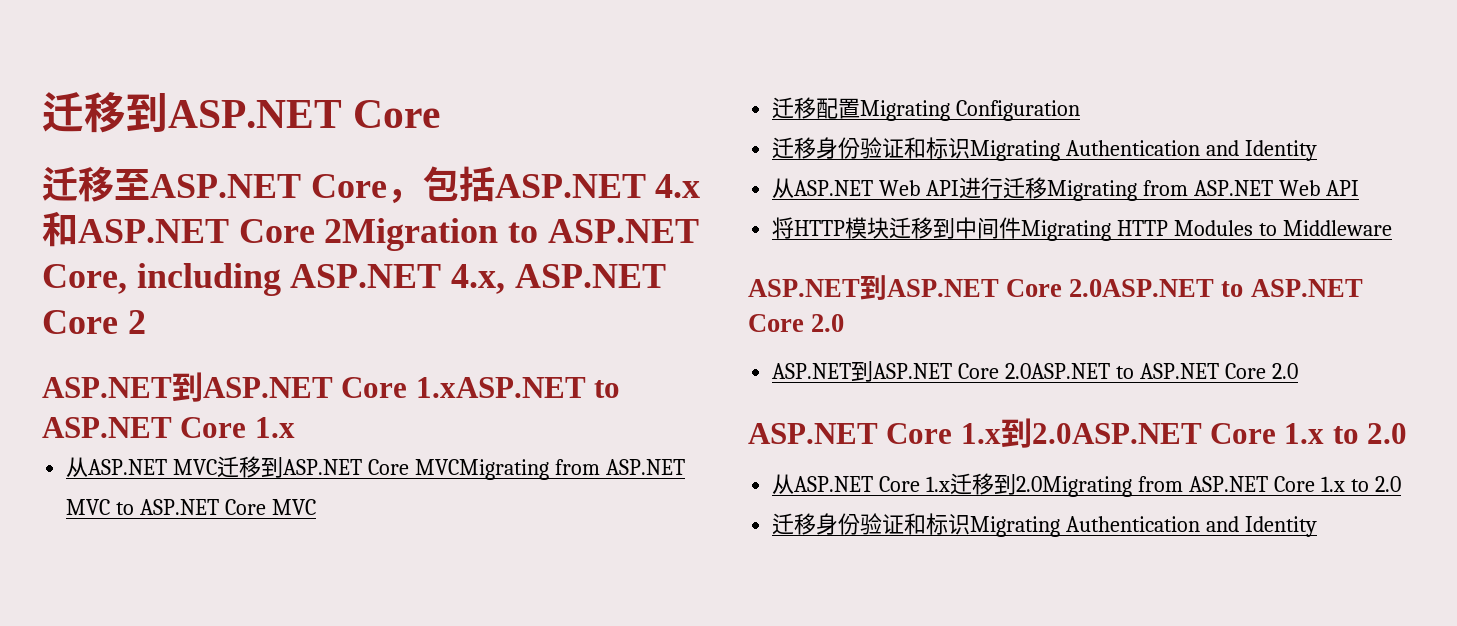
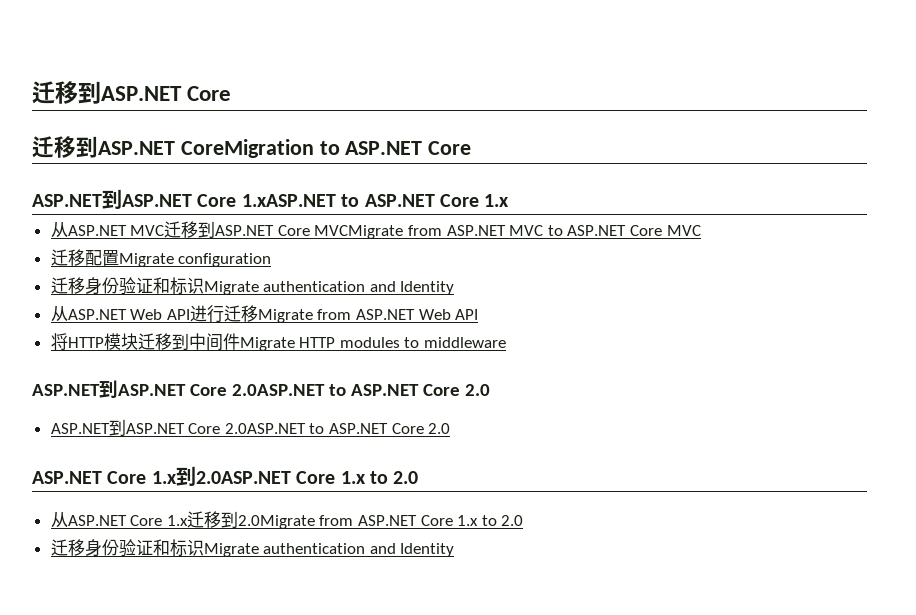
- 迁移至ASP.NET Core，包括ASP.NET 4.x和ASP.NET Core 2Migration to ASP.NET Core, including ASP.NET 4.x, ASP.NET Core 2
+ 迁移到ASP.NET CoreMigration to ASP.NET Core
- 从ASP.NET MVC迁移到ASP.NET Core MVCMigrating from ASP.NET MVC to ASP.NET Core MVC
+ 从ASP.NET MVC迁移到ASP.NET Core MVCMigrate from ASP.NET MVC to ASP.NET Core MVC
- 迁移配置Migrating Configuration
- 迁移身份验证和标识Migrating Authentication and Identity
+ 迁移配置Migrate configuration
+ 迁移身份验证和标识Migrate authentication and Identity
- 从ASP.NET Web API进行迁移Migrating from ASP.NET Web API
+ 从ASP.NET Web API进行迁移Migrate from ASP.NET Web API
- 将HTTP模块迁移到中间件Migrating HTTP Modules to Middleware
+ 将HTTP模块迁移到中间件Migrate HTTP modules to middleware
- 从ASP.NET Core 1.x迁移到2.0Migrating from ASP.NET Core 1.x to 2.0
- 迁移身份验证和标识Migrating Authentication and Identity
+ 从ASP.NET Core 1.x迁移到2.0Migrate from ASP.NET Core 1.x to 2.0
+ 迁移身份验证和标识Migrate authentication and Identity

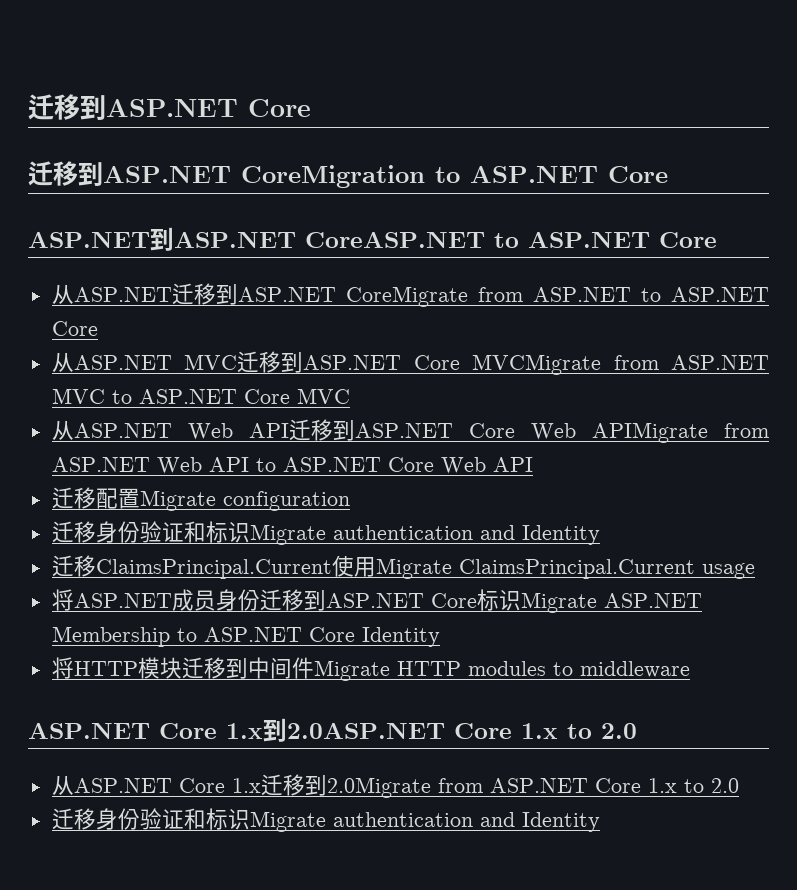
- ASP.NET到ASP.NET Core 1.xASP.NET to ASP.NET Core 1.x
+ ASP.NET到ASP.NET CoreASP.NET to ASP.NET Core
+ 从ASP.NET迁移到ASP.NET CoreMigrate from ASP.NET to ASP.NET Core
+ 从ASP.NET Web API迁移到ASP.NET Core Web APIMigrate from ASP.NET Web API to ASP.NET Core Web API
- 从ASP.NET Web API进行迁移Migrate from ASP.NET Web API
+ 迁移ClaimsPrincipal.Current使用Migrate ClaimsPrincipal.Current usage
+ 将ASP.NET成员身份迁移到ASP.NET Core标识Migrate ASP.NET Membership to ASP.NET Core Identity
  将HTTP模块迁移到中间件Migrate HTTP modules to middleware
- ASP.NET到ASP.NET Core 2.0ASP.NET to ASP.NET Core 2.0
- ASP.NET到ASP.NET Core 2.0ASP.NET to ASP.NET Core 2.0

